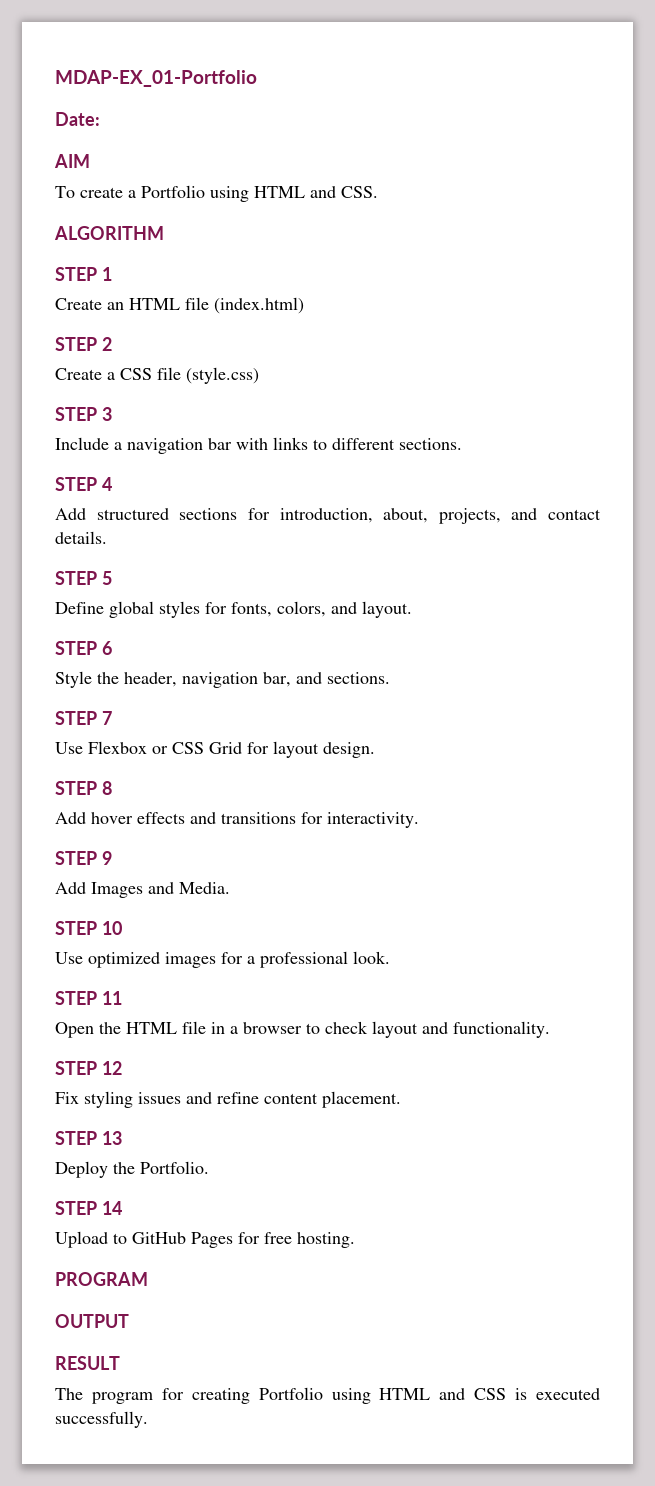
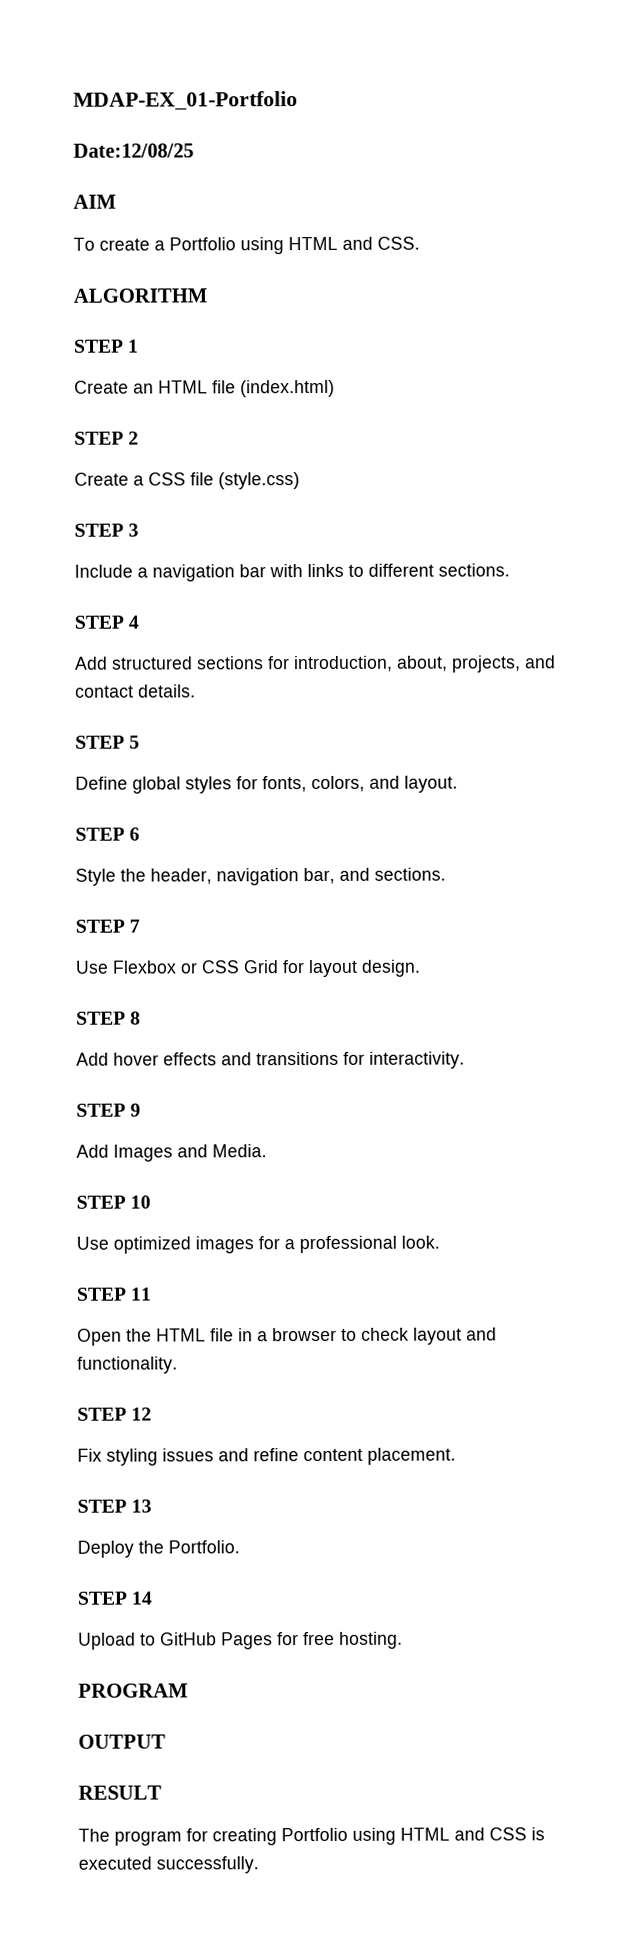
- Date:
+ Date:12/08/25

